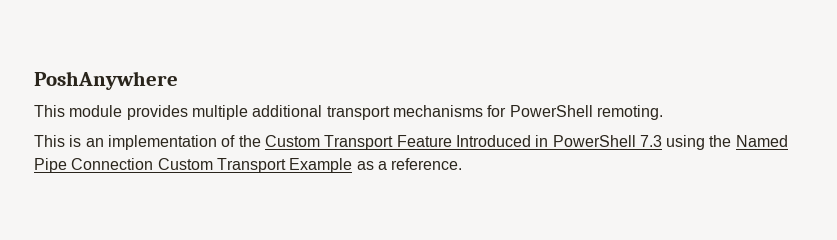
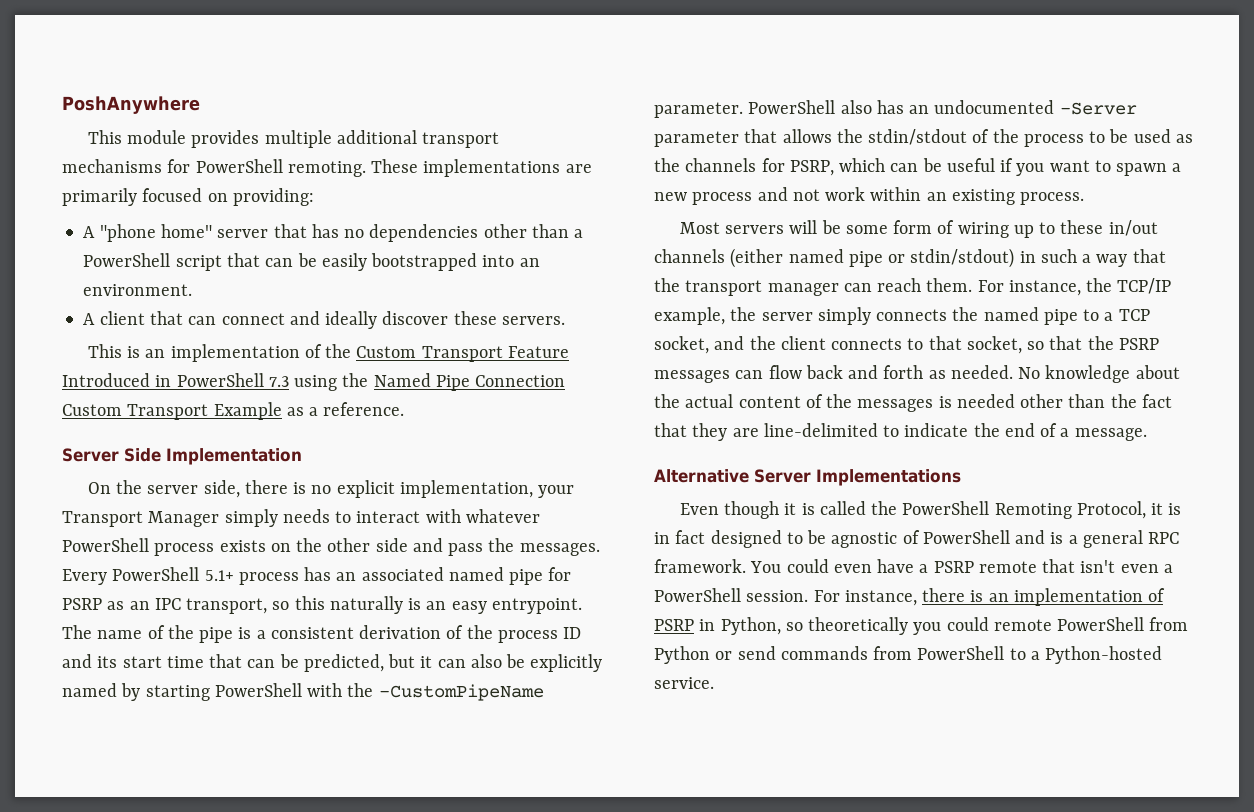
+ These implementations are primarily focused on providing:
+ A "phone home" server that has no dependencies other than a PowerShell script that can be easily bootstrapped into an environment.
+ A client that can connect and ideally discover these servers.
+ Server Side Implementation
+ On the server side, there is no explicit implementation, your Transport Manager simply needs to interact with whatever PowerShell process exists on the other side and pass the messages. Every PowerShell 5.1+ process has an associated named pipe for PSRP as an IPC transport, so this naturally is an easy entrypoint. The name of the pipe is a consistent derivation of the process ID and its start time that can be predicted, but it can also be explicitly named by starting PowerShell with the -CustomPipeName parameter. PowerShell also has an undocumented -Server parameter that allows the stdin/stdout of the process to be used as the channels for PSRP, which can be useful if you want to spawn a new process and not work within an existing process.
+ Most servers will be some form of wiring up to these in/out channels (either named pipe or stdin/stdout) in such a way that the transport manager can reach them. For instance, the TCP/IP example, the server simply connects the named pipe to a TCP socket, and the client connects to that socket, so that the PSRP messages can flow back and forth as needed. No knowledge about the actual content of the messages is needed other than the fact that they are line-delimited to indicate the end of a message.
+ Alternative Server Implementations
+ Even though it is called the PowerShell Remoting Protocol, it is in fact designed to be agnostic of PowerShell and is a general RPC framework. You could even have a PSRP remote that isn't even a PowerShell session. For instance, there is an implementation of PSRP in Python, so theoretically you could remote PowerShell from Python or send commands from PowerShell to a Python-hosted service.

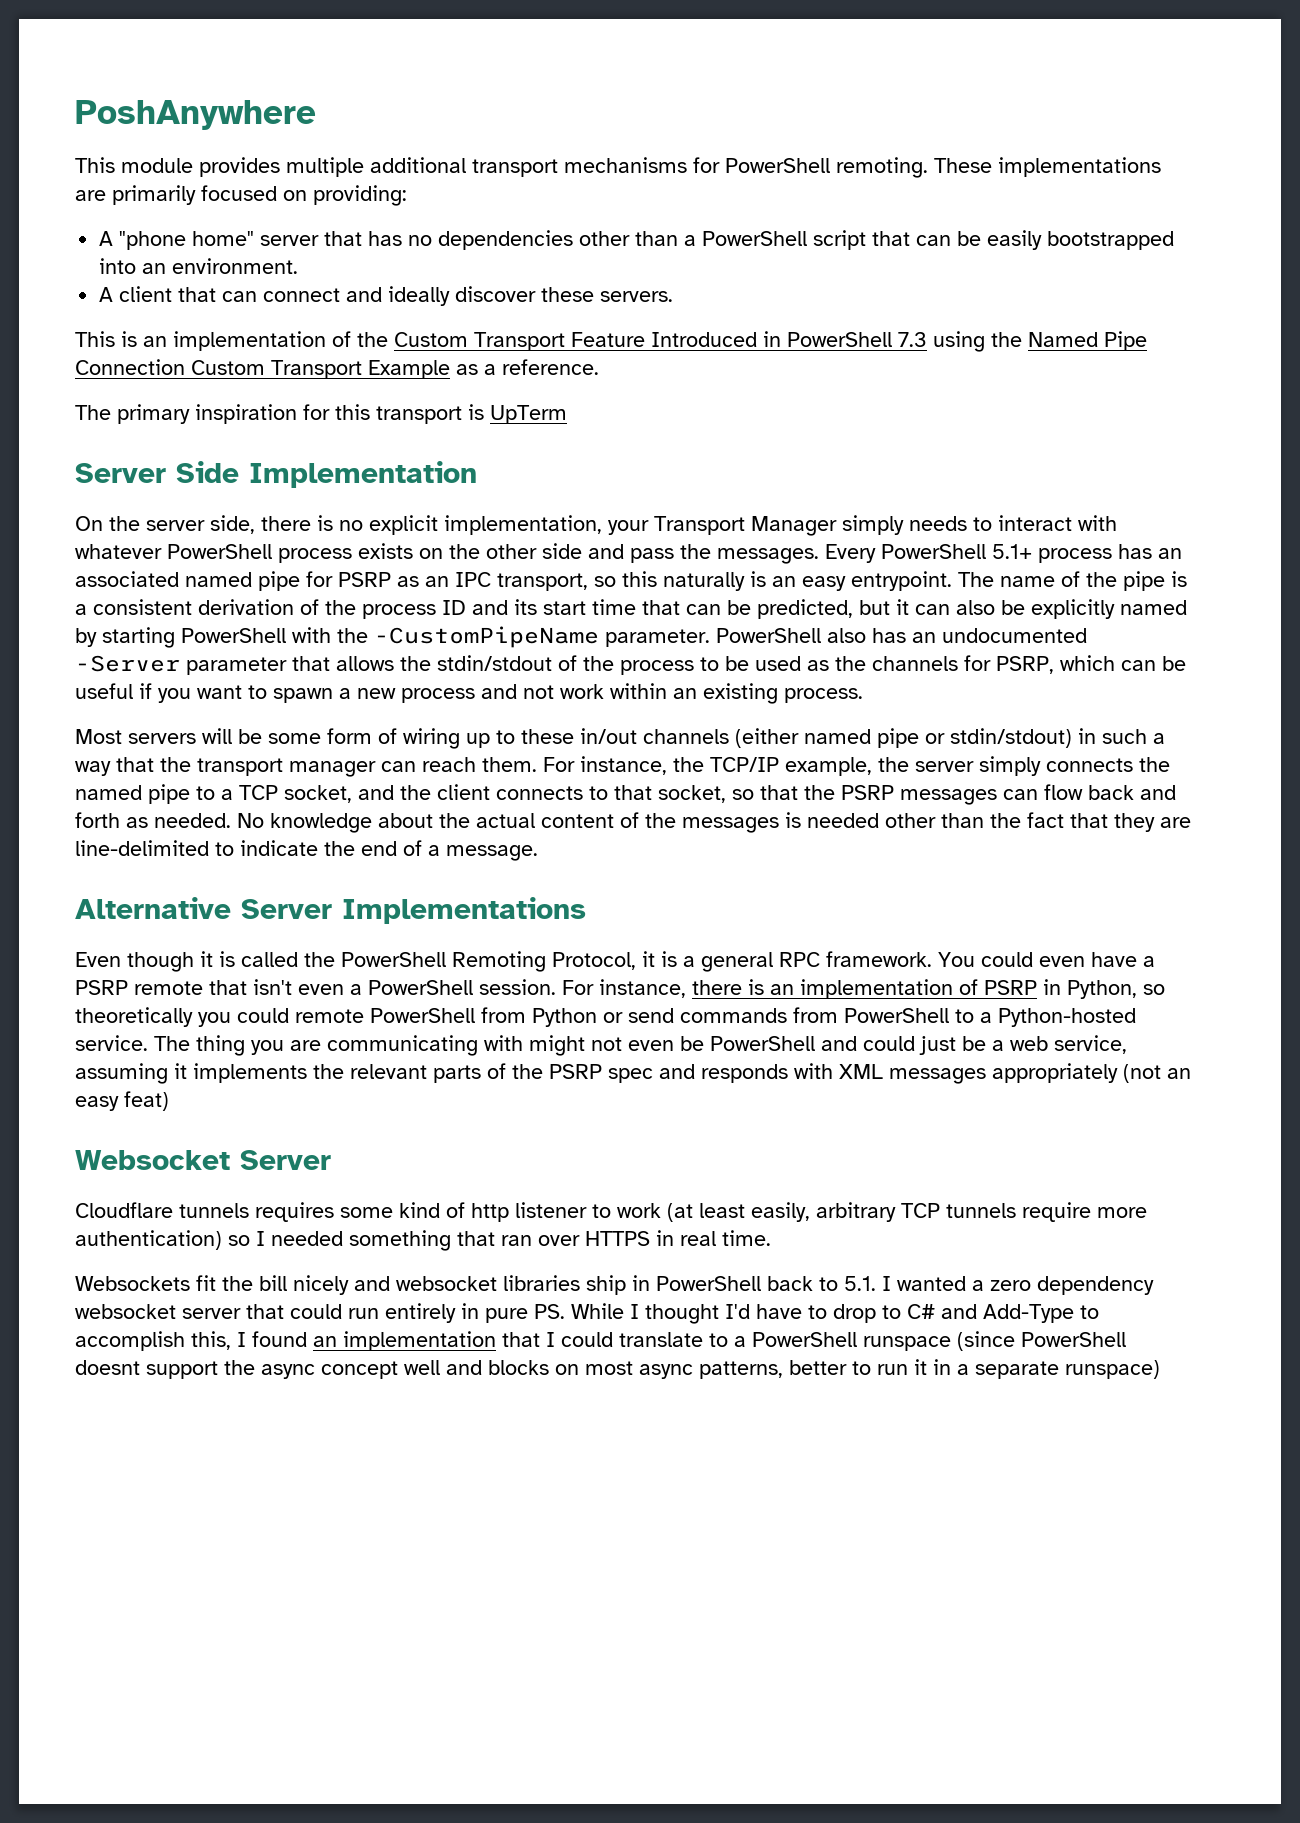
+ The primary inspiration for this transport is UpTerm
- Even though it is called the PowerShell Remoting Protocol, it is in fact designed to be agnostic of PowerShell and is a general RPC framework.
+ Even though it is called the PowerShell Remoting Protocol, it is a general RPC framework.
+ The thing you are communicating with might not even be PowerShell and could just be a web service, assuming it implements the relevant parts of the PSRP spec and responds with XML messages appropriately (not an easy feat)
+ Websocket Server
+ Cloudflare tunnels requires some kind of http listener to work (at least easily, arbitrary TCP tunnels require more authentication) so I needed something that ran over HTTPS in real time.
+ Websockets fit the bill nicely and websocket libraries ship in PowerShell back to 5.1. I wanted a zero dependency websocket server that could run entirely in pure PS. While I thought I'd have to drop to C# and Add-Type to accomplish this, I found an implementation that I could translate to a PowerShell runspace (since PowerShell doesnt support the async concept well and blocks on most async patterns, better to run it in a separate runspace)

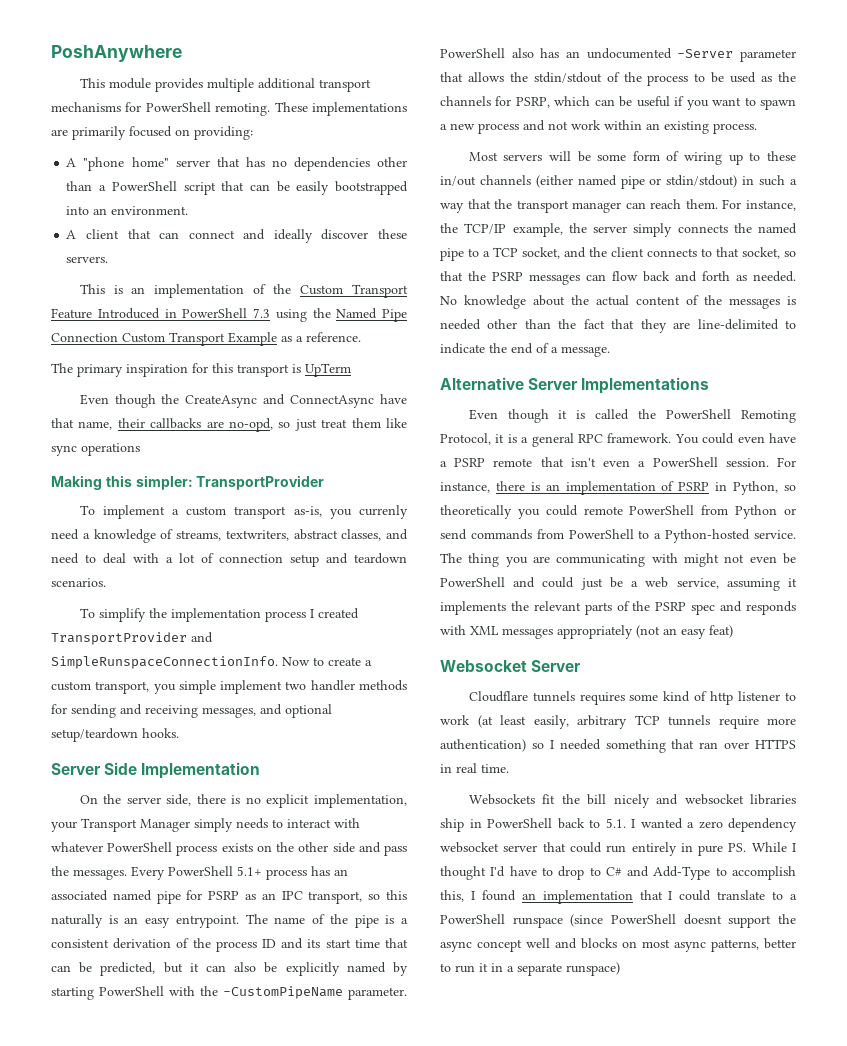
+ Even though the CreateAsync and ConnectAsync have that name, their callbacks are no-opd, so just treat them like sync operations
+ Making this simpler: TransportProvider
+ To implement a custom transport as-is, you currenly need a knowledge of streams, textwriters, abstract classes, and need to deal with a lot of connection setup and teardown scenarios.
+ To simplify the implementation process I created TransportProvider and SimpleRunspaceConnectionInfo. Now to create a custom transport, you simple implement two handler methods for sending and receiving messages, and optional setup/teardown hooks.

